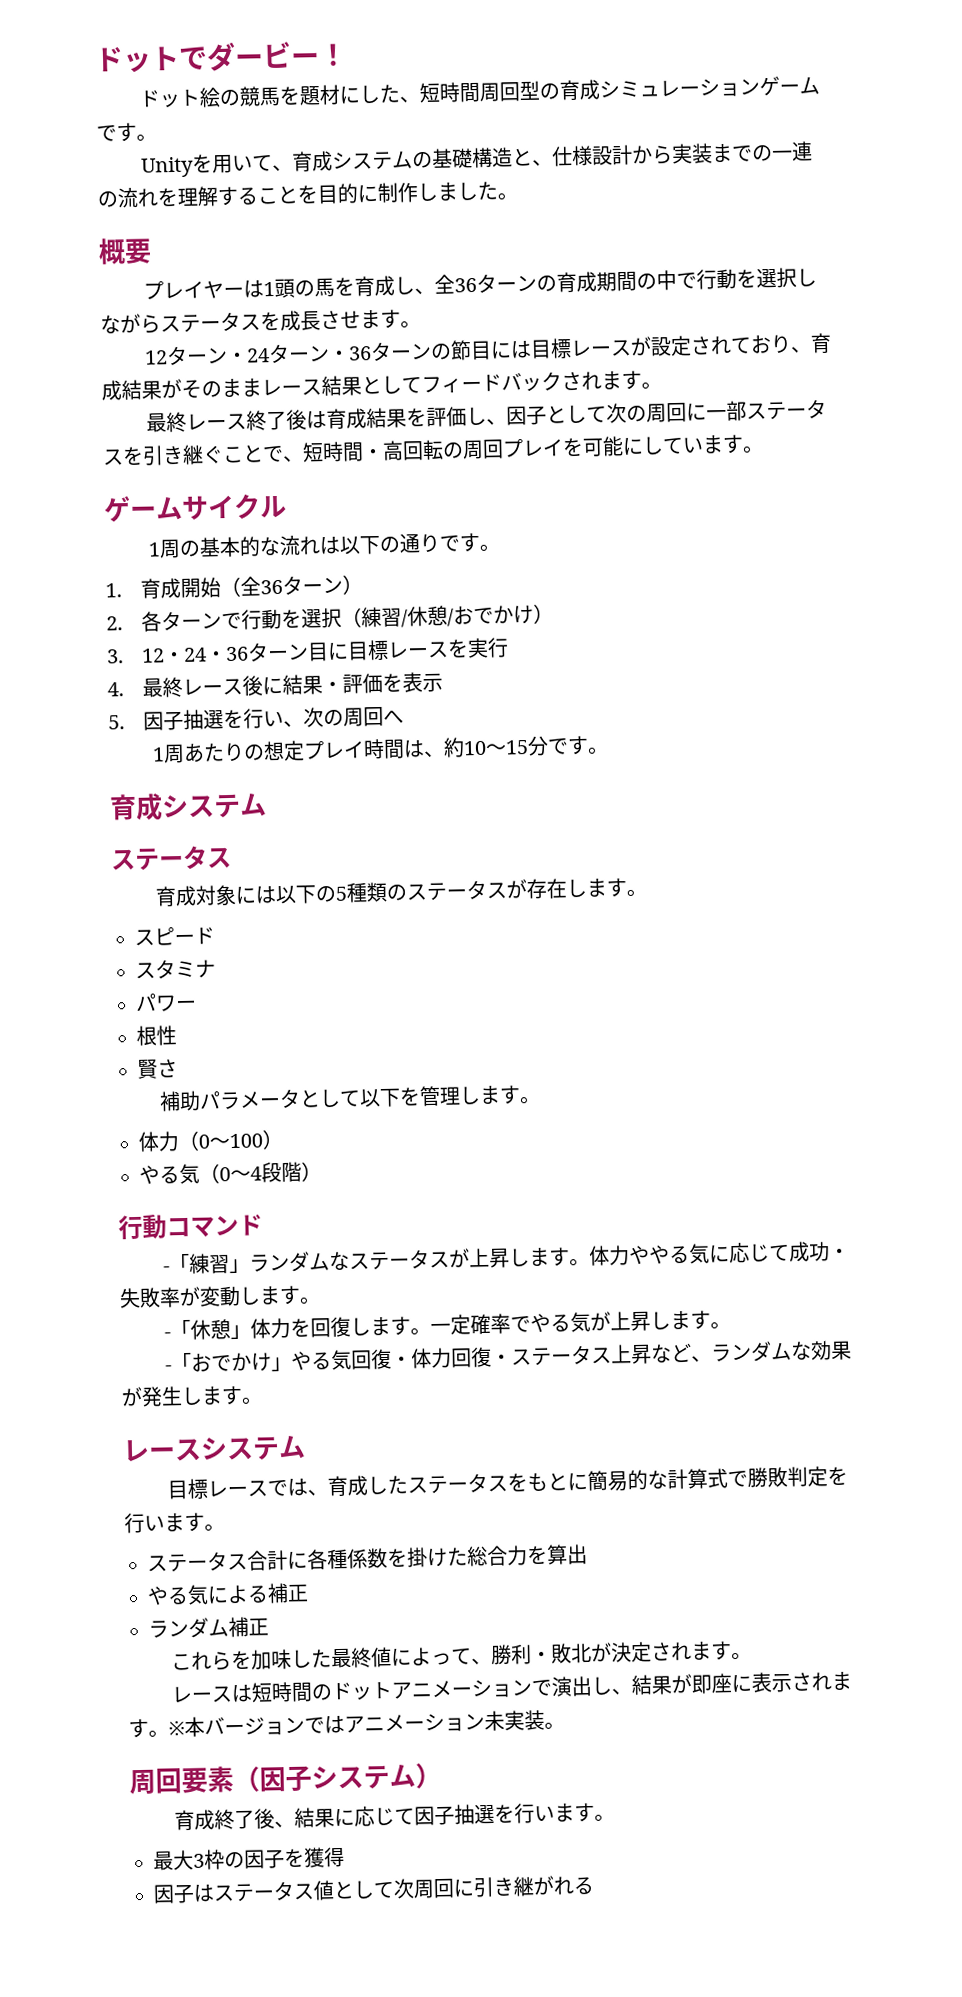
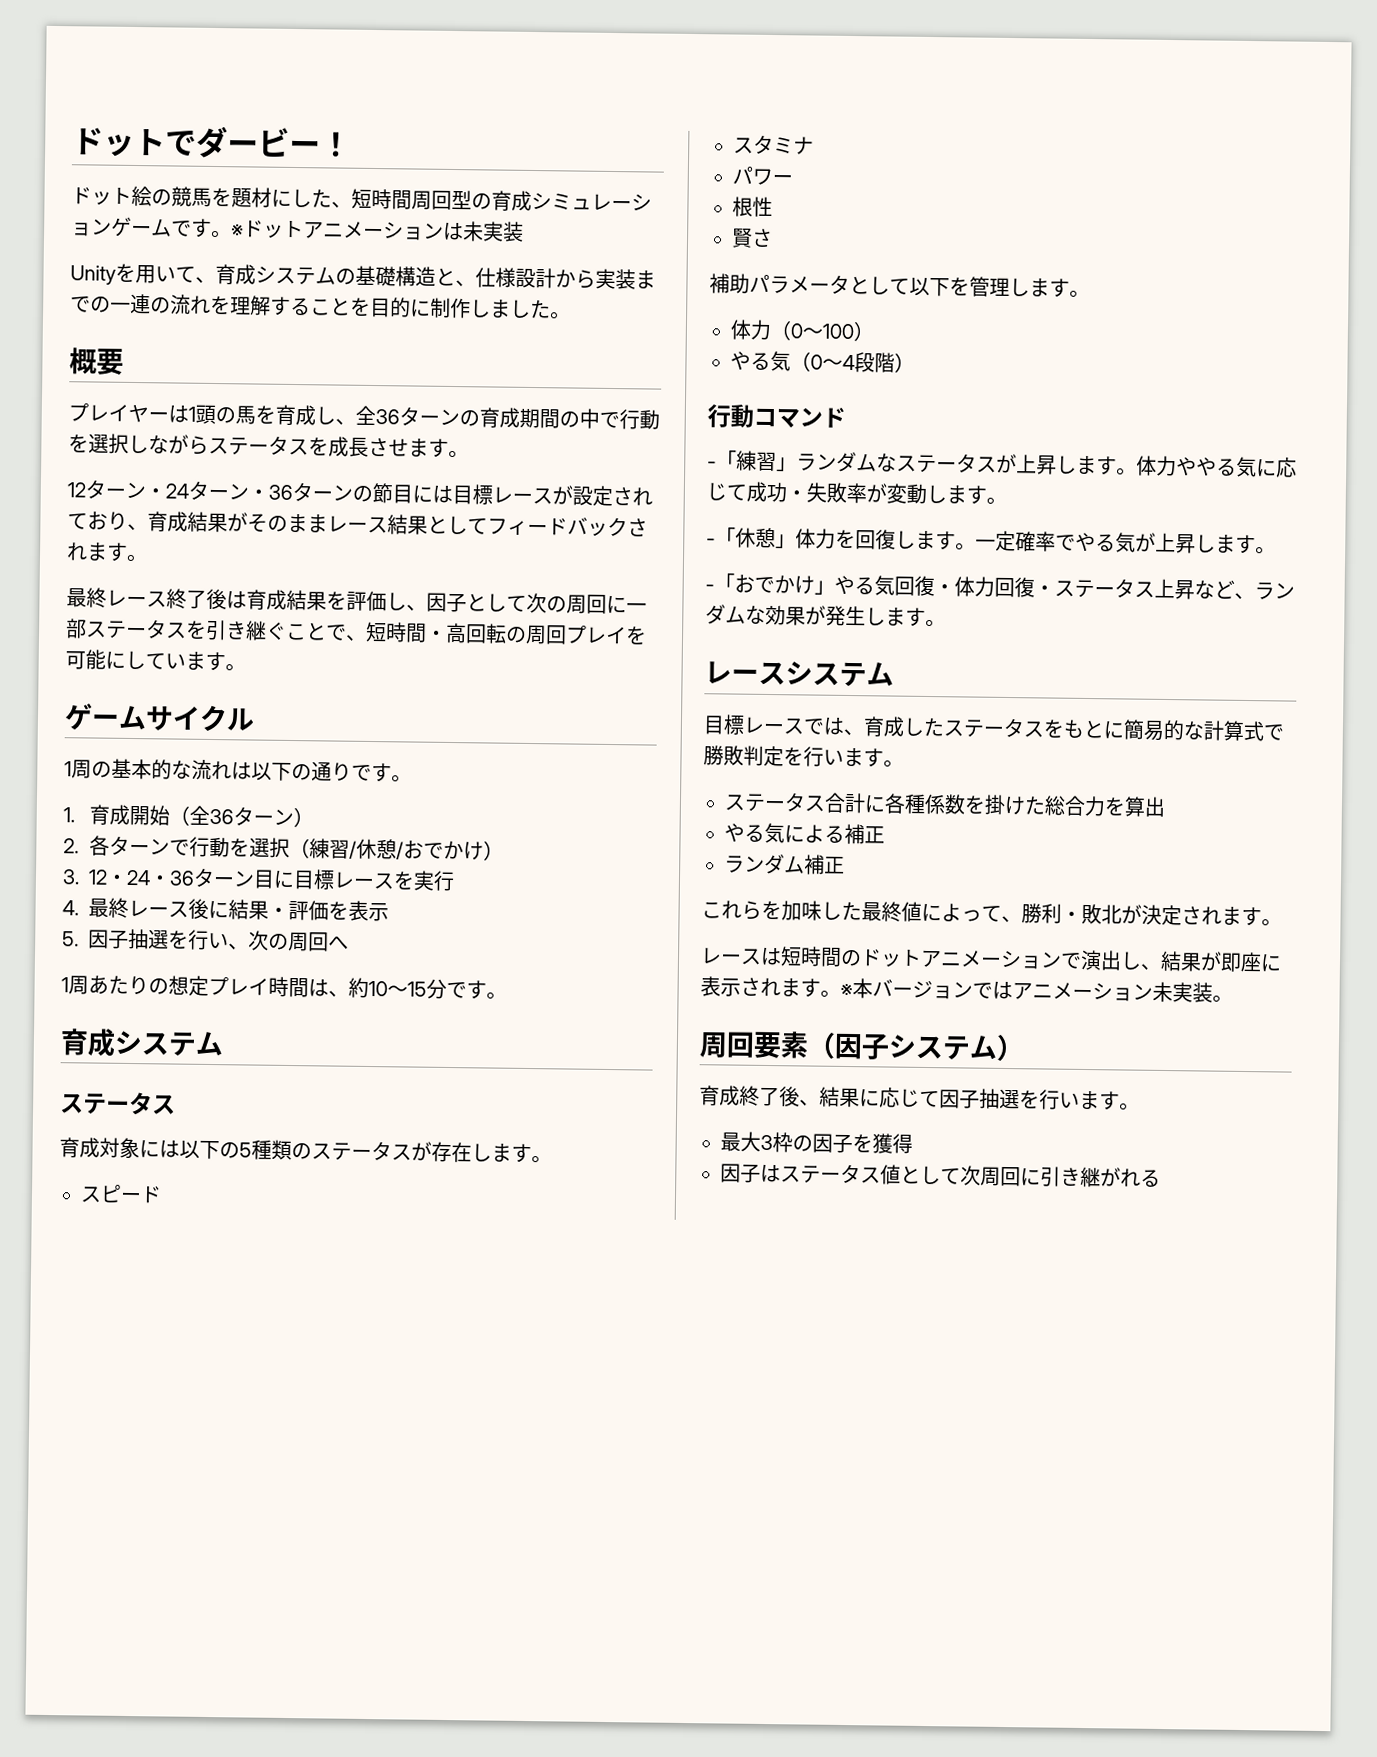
+ ※ドットアニメーションは未実装

